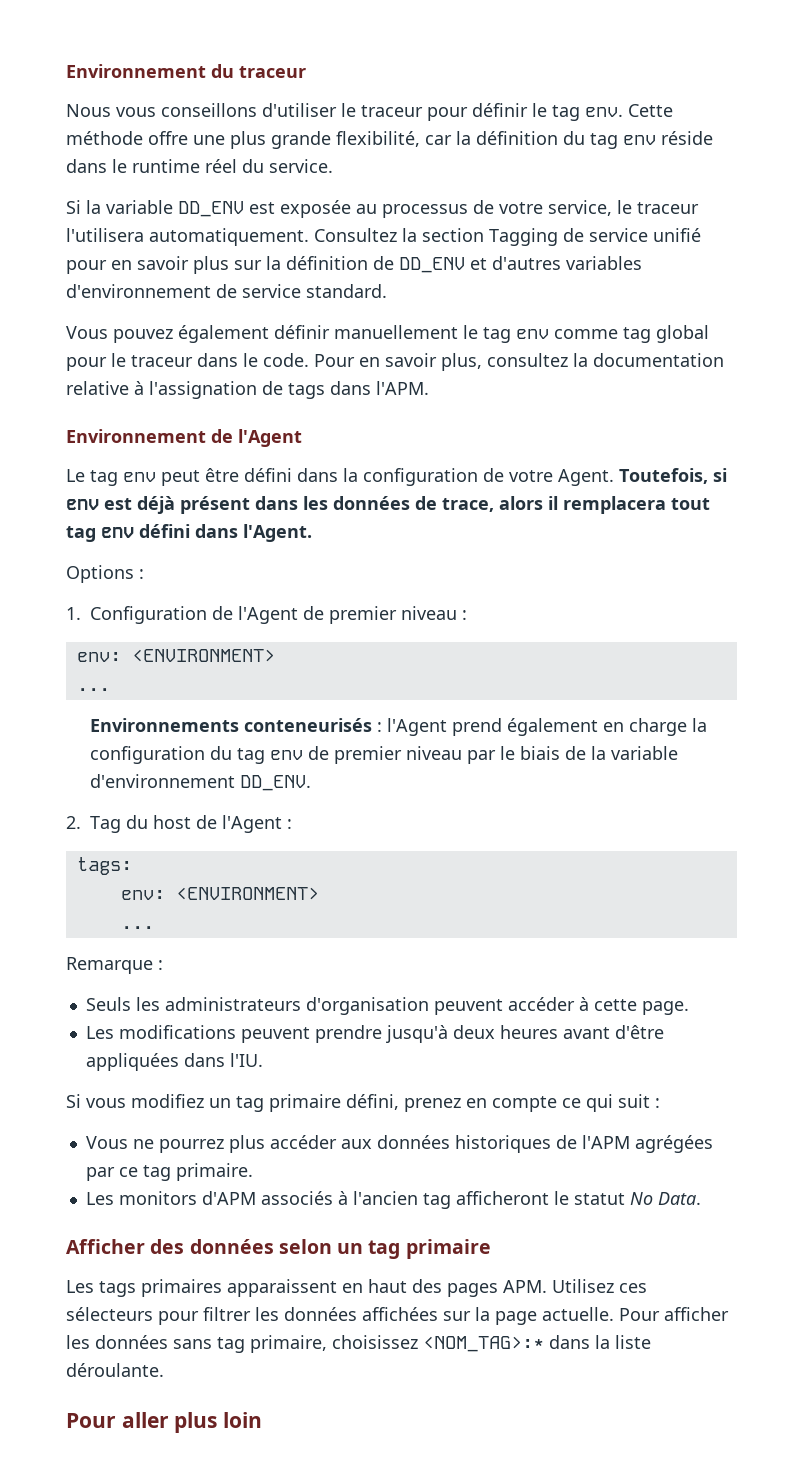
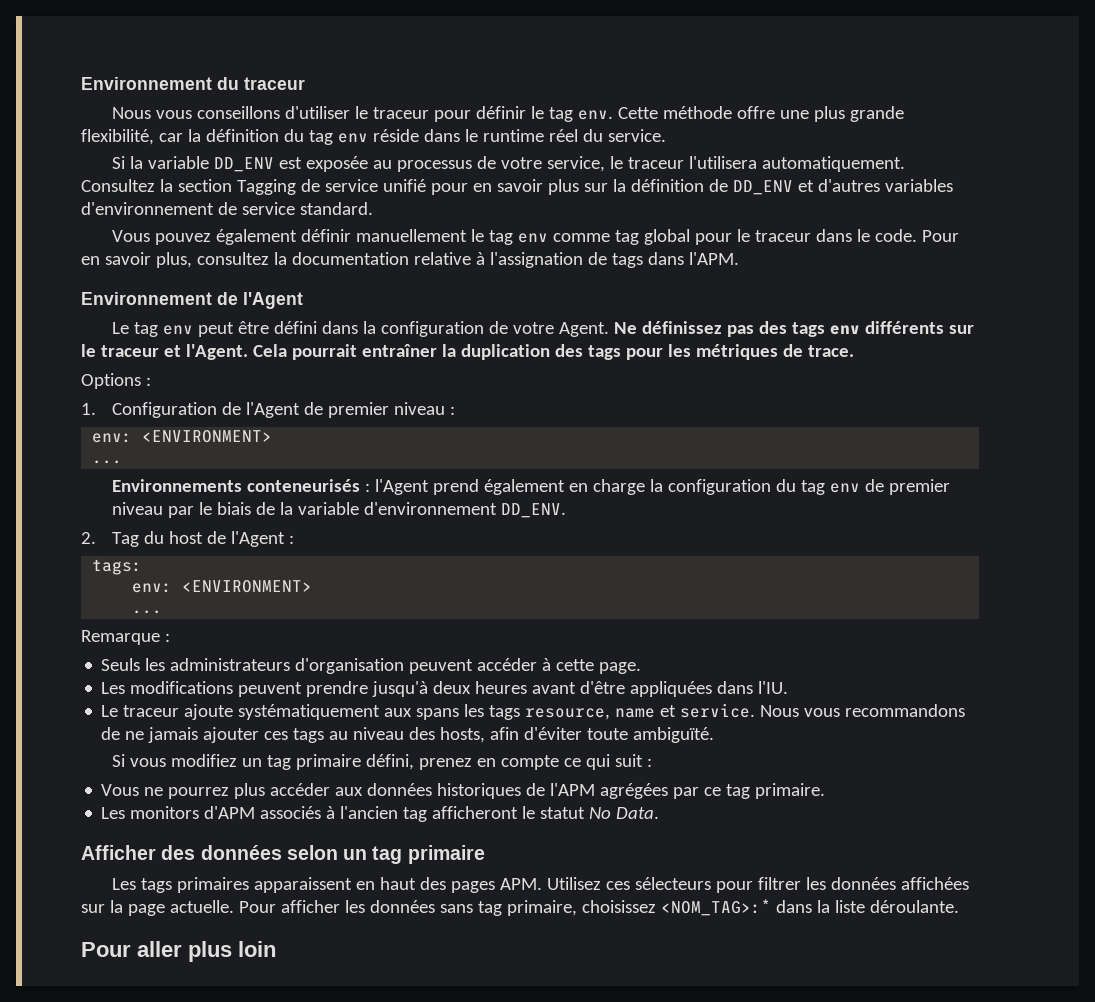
- Toutefois, si env est déjà présent dans les données de trace, alors il remplacera tout tag env défini dans l'Agent.
+ Ne définissez pas des tags env différents sur le traceur et l'Agent. Cela pourrait entraîner la duplication des tags pour les métriques de trace.
+ Le traceur ajoute systématiquement aux spans les tags resource, name et service. Nous vous recommandons de ne jamais ajouter ces tags au niveau des hosts, afin d'éviter toute ambiguïté.

